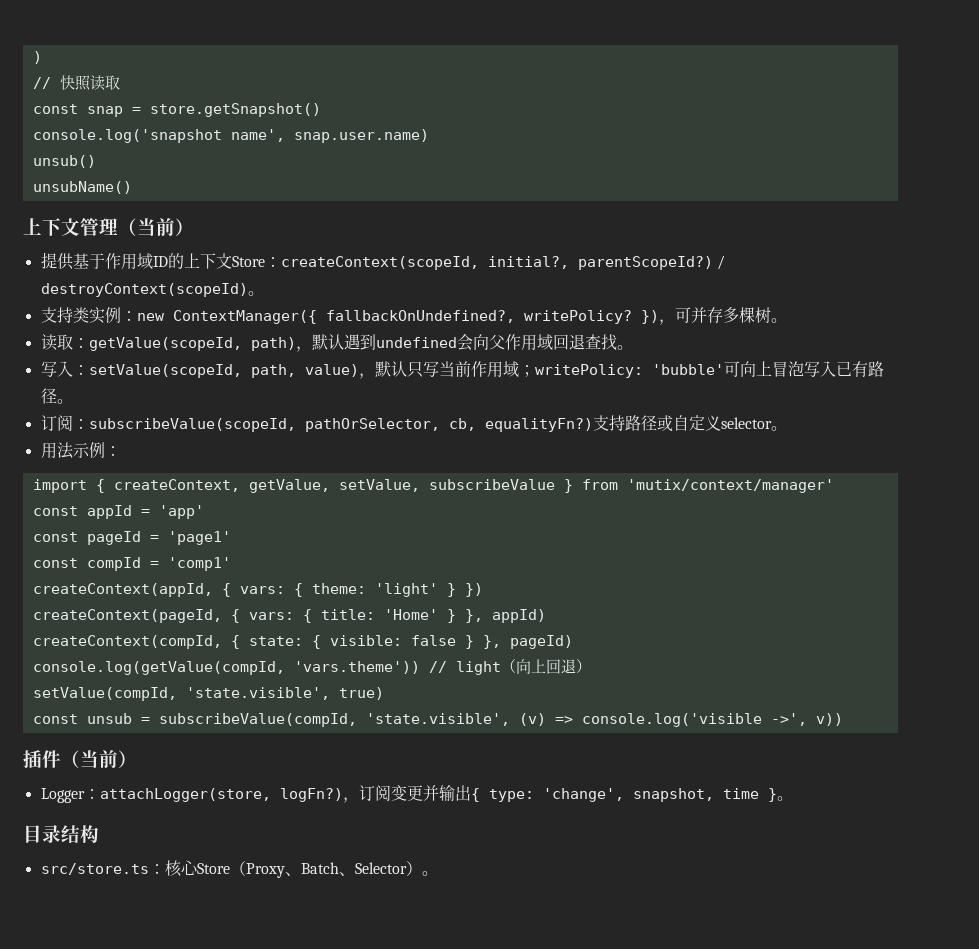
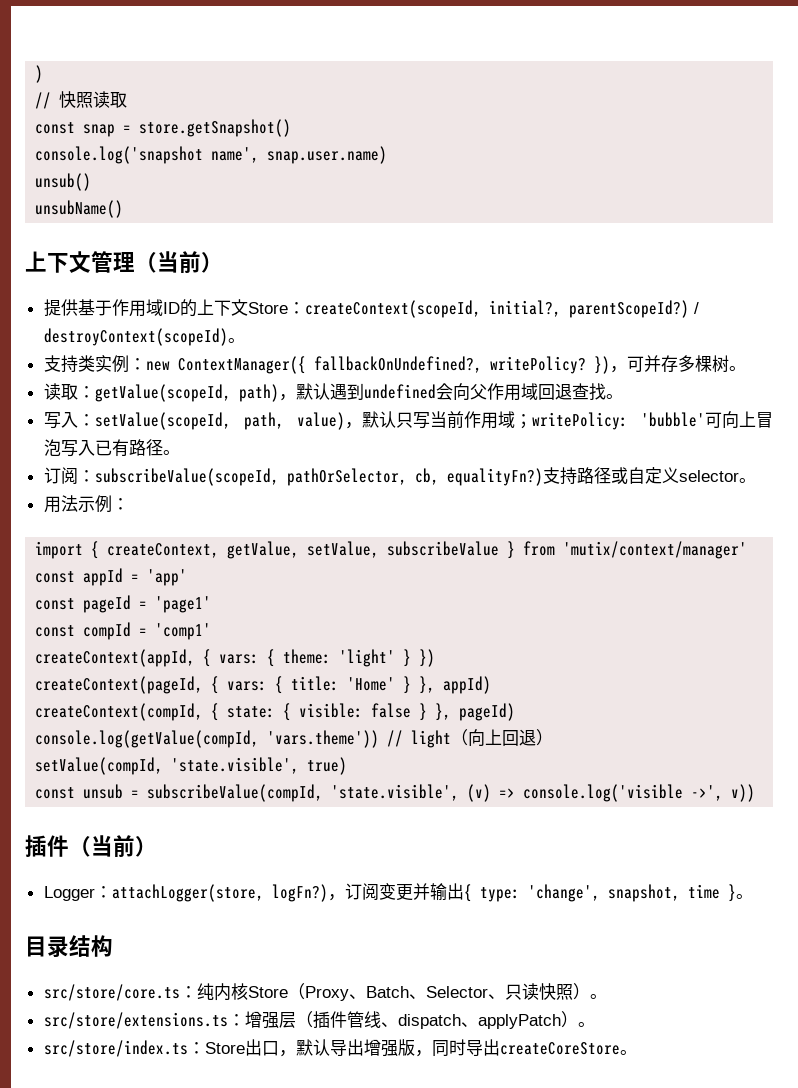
- src/store.ts：核心Store（Proxy、Batch、Selector）。
+ src/store/core.ts：纯内核Store（Proxy、Batch、Selector、只读快照）。
+ src/store/extensions.ts：增强层（插件管线、dispatch、applyPatch）。
+ src/store/index.ts：Store出口，默认导出增强版，同时导出createCoreStore。

